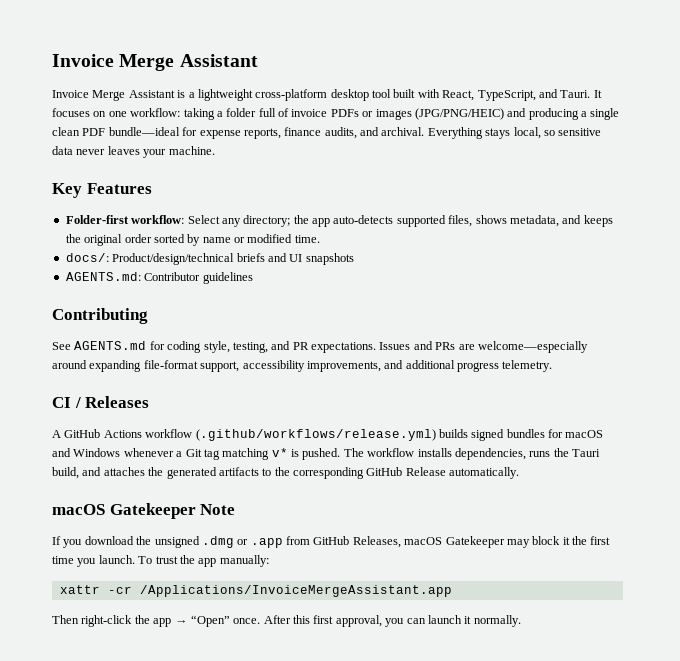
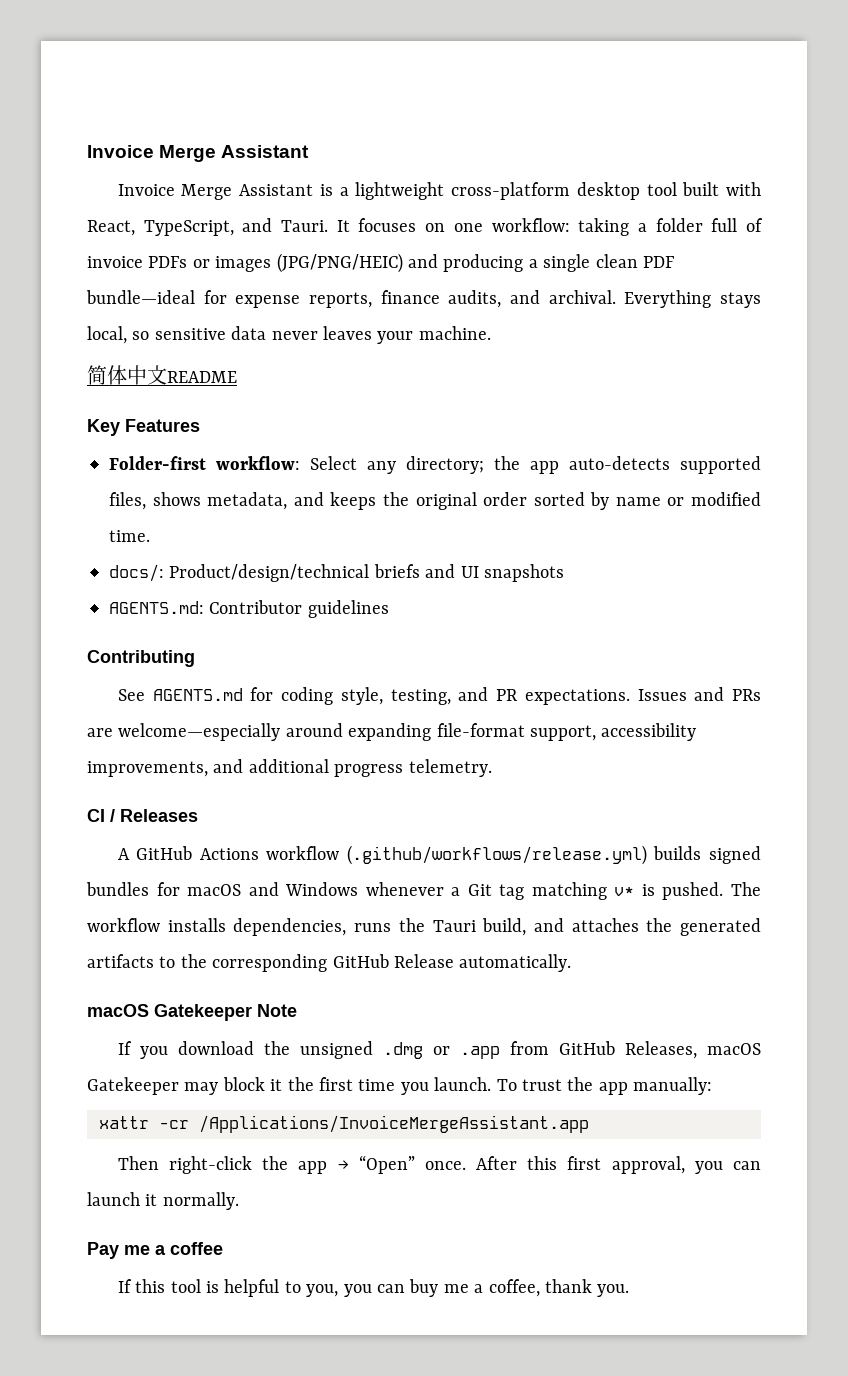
+ 简体中文README
+ Pay me a coffee
+ If this tool is helpful to you, you can buy me a coffee, thank you.

